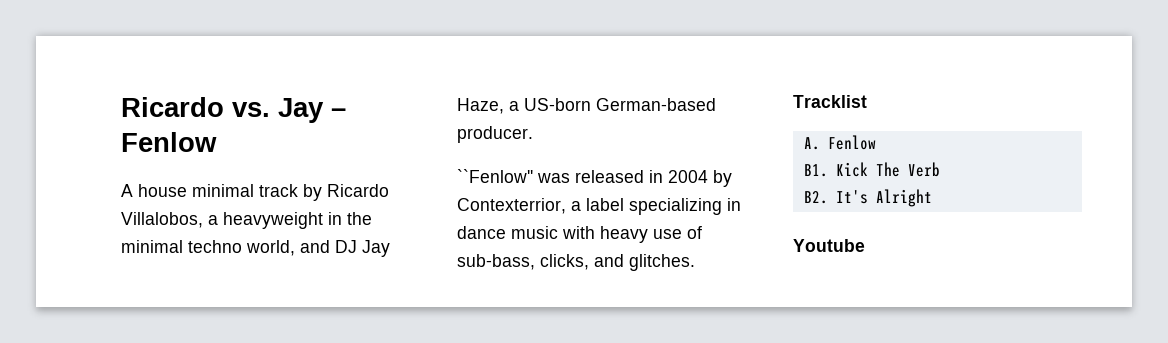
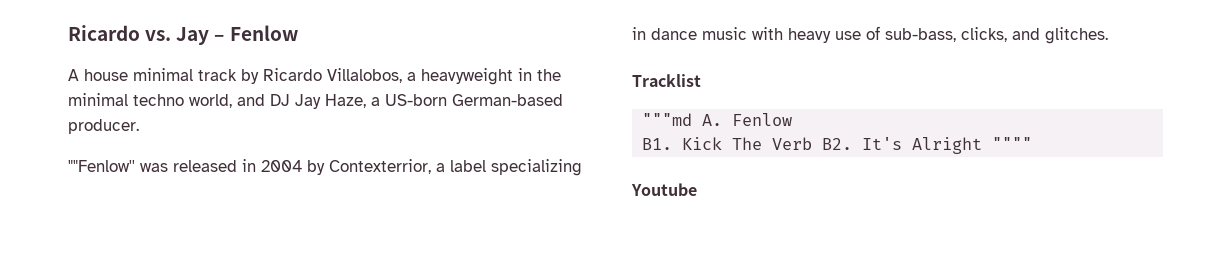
- ``Fenlow'' was released in 2004 by Contexterrior, a label specializing in dance music with heavy use of sub-bass, clicks, and glitches.
+ ""Fenlow'' was released in 2004 by Contexterrior, a label specializing in dance music with heavy use of sub-bass, clicks, and glitches.
- A. Fenlow
+ """md A. Fenlow
- B1. Kick The Verb
- B2. It's Alright
+ B1. Kick The Verb B2. It's Alright """"

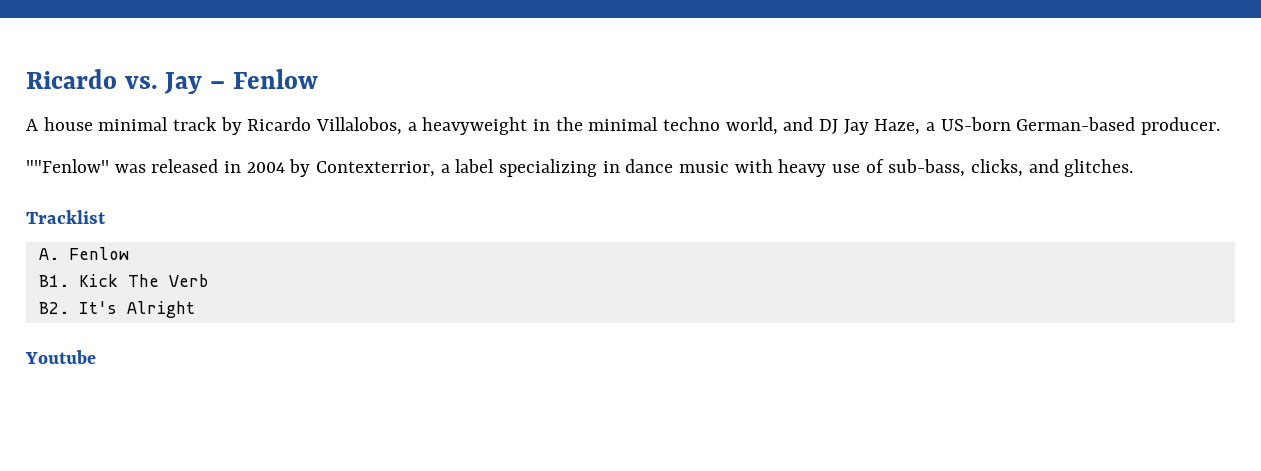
- """md A. Fenlow
+ A. Fenlow
- B1. Kick The Verb B2. It's Alright """"
+ B1. Kick The Verb
+ B2. It's Alright

